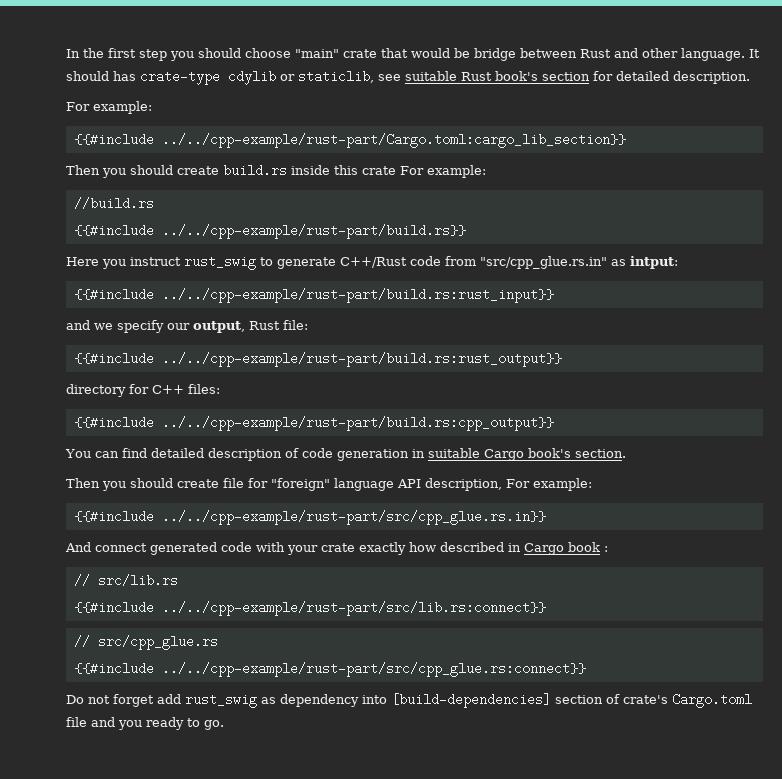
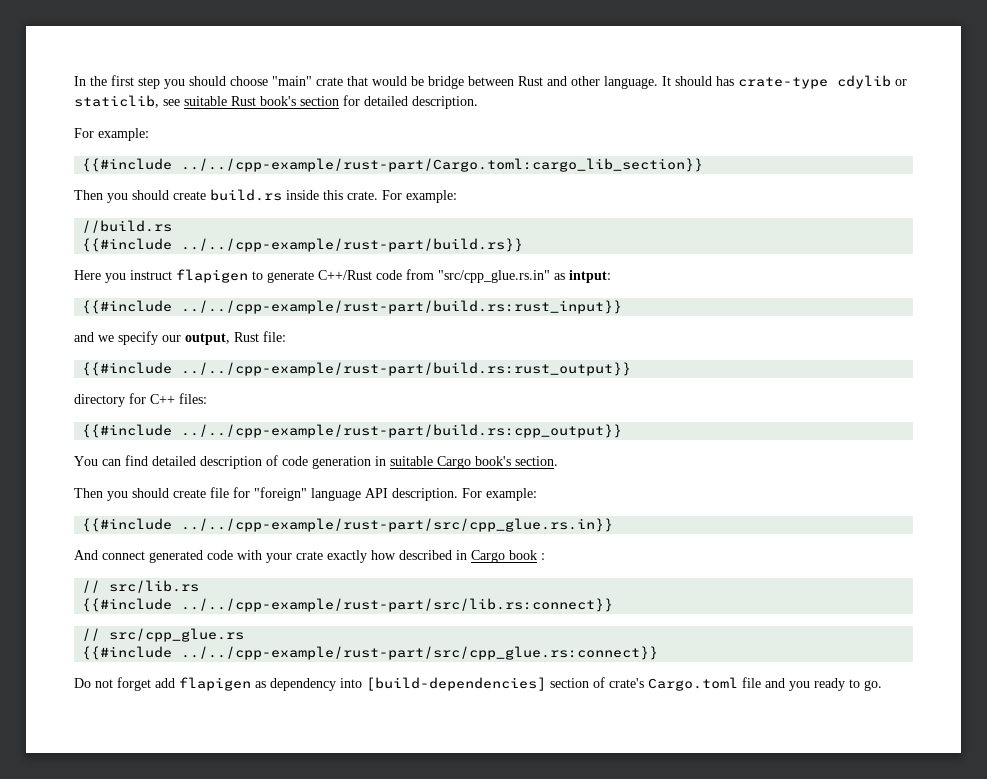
- Then you should create build.rs inside this crate For example:
+ Then you should create build.rs inside this crate. For example:
- Here you instruct rust_swig to generate C++/Rust code from "src/cpp_glue.rs.in" as intput:
+ Here you instruct flapigen to generate C++/Rust code from "src/cpp_glue.rs.in" as intput:
- Then you should create file for "foreign" language API description, For example:
+ Then you should create file for "foreign" language API description. For example:
- Do not forget add rust_swig as dependency into [build-dependencies] section of crate's Cargo.toml file and you ready to go.
+ Do not forget add flapigen as dependency into [build-dependencies] section of crate's Cargo.toml file and you ready to go.

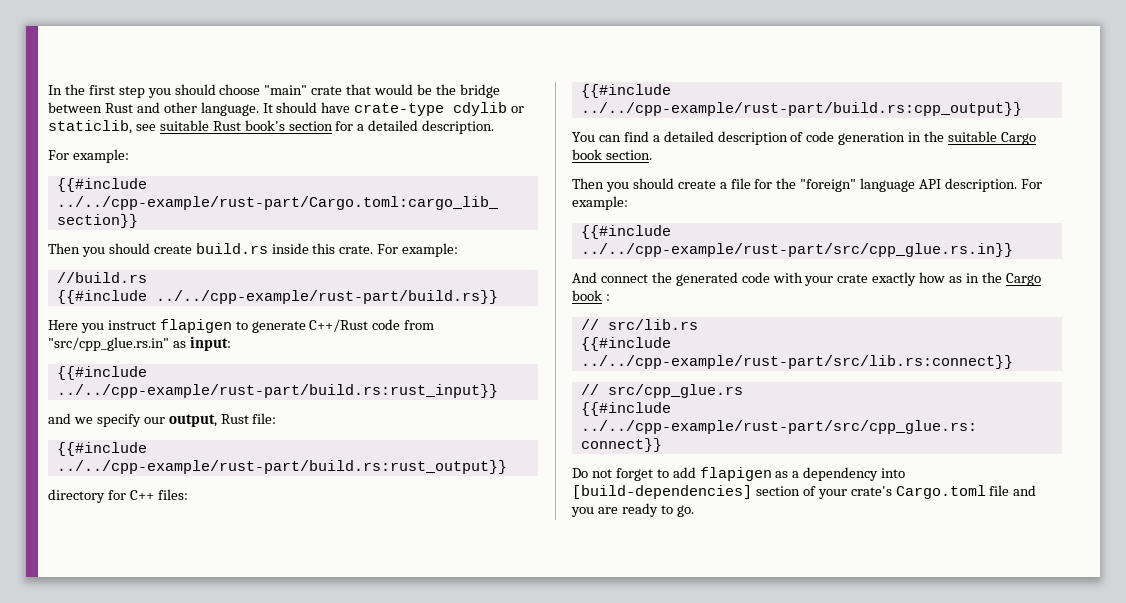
- In the first step you should choose "main" crate that would be bridge between Rust and other language.
+ In the first step you should choose "main" crate that would be the bridge between Rust and other language.
- It should has crate-type cdylib or staticlib, see suitable Rust book's section for detailed description.
+ It should have crate-type cdylib or staticlib, see suitable Rust book's section for a detailed description.
- Here you instruct flapigen to generate C++/Rust code from "src/cpp_glue.rs.in" as intput:
+ Here you instruct flapigen to generate C++/Rust code from "src/cpp_glue.rs.in" as input:
- You can find detailed description of code generation in suitable Cargo book's section.
+ You can find a detailed description of code generation in the suitable Cargo book section.
- Then you should create file for "foreign" language API description.
+ Then you should create a file for the "foreign" language API description.
- And connect generated code with your crate exactly how described in Cargo book :
+ And connect the generated code with your crate exactly how as in the Cargo book :
- Do not forget add flapigen as dependency into [build-dependencies] section of crate's Cargo.toml file and you ready to go.
+ Do not forget to add flapigen as a dependency into [build-dependencies] section of your crate's Cargo.toml file and you are ready to go.

